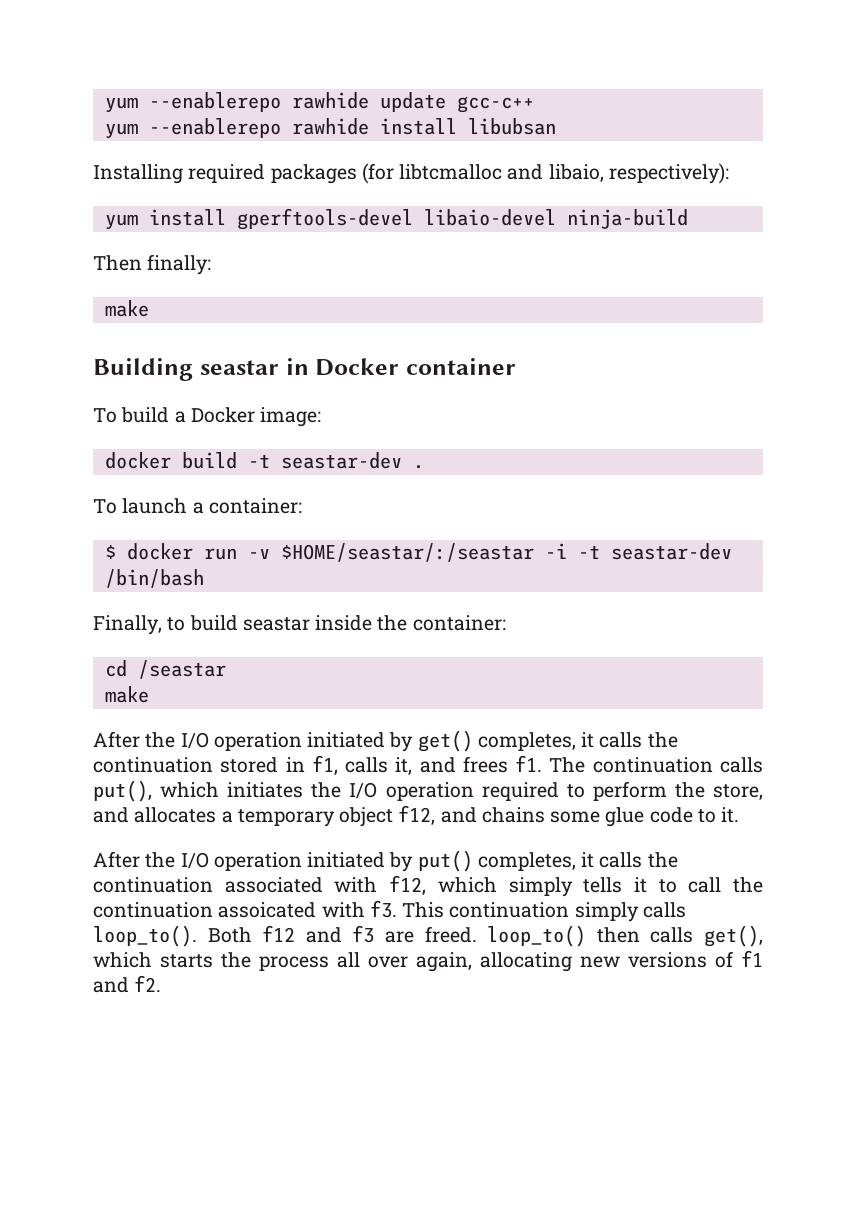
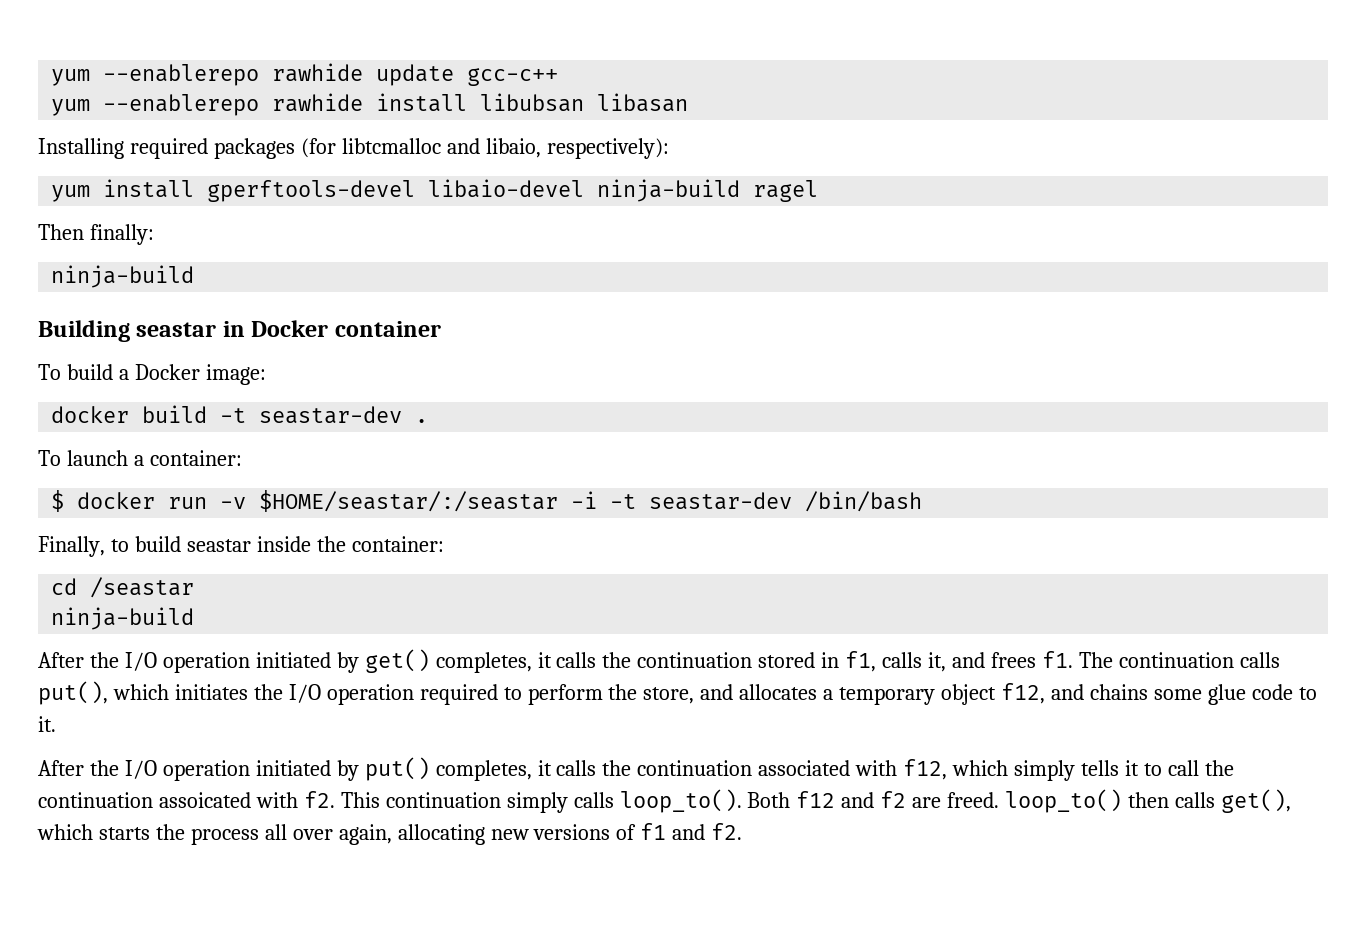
- yum --enablerepo rawhide install libubsan
+ yum --enablerepo rawhide install libubsan libasan
- yum install gperftools-devel libaio-devel ninja-build
+ yum install gperftools-devel libaio-devel ninja-build ragel
  Then finally:
- make
+ ninja-build
  cd /seastar
- make
+ ninja-build
- After the I/O operation initiated by put() completes, it calls the continuation associated with f12, which simply tells it to call the continuation assoicated with f3.
+ After the I/O operation initiated by put() completes, it calls the continuation associated with f12, which simply tells it to call the continuation assoicated with f2.
- Both f12 and f3 are freed. loop_to() then calls get(), which starts the process all over again, allocating new versions of f1 and f2.
+ Both f12 and f2 are freed. loop_to() then calls get(), which starts the process all over again, allocating new versions of f1 and f2.

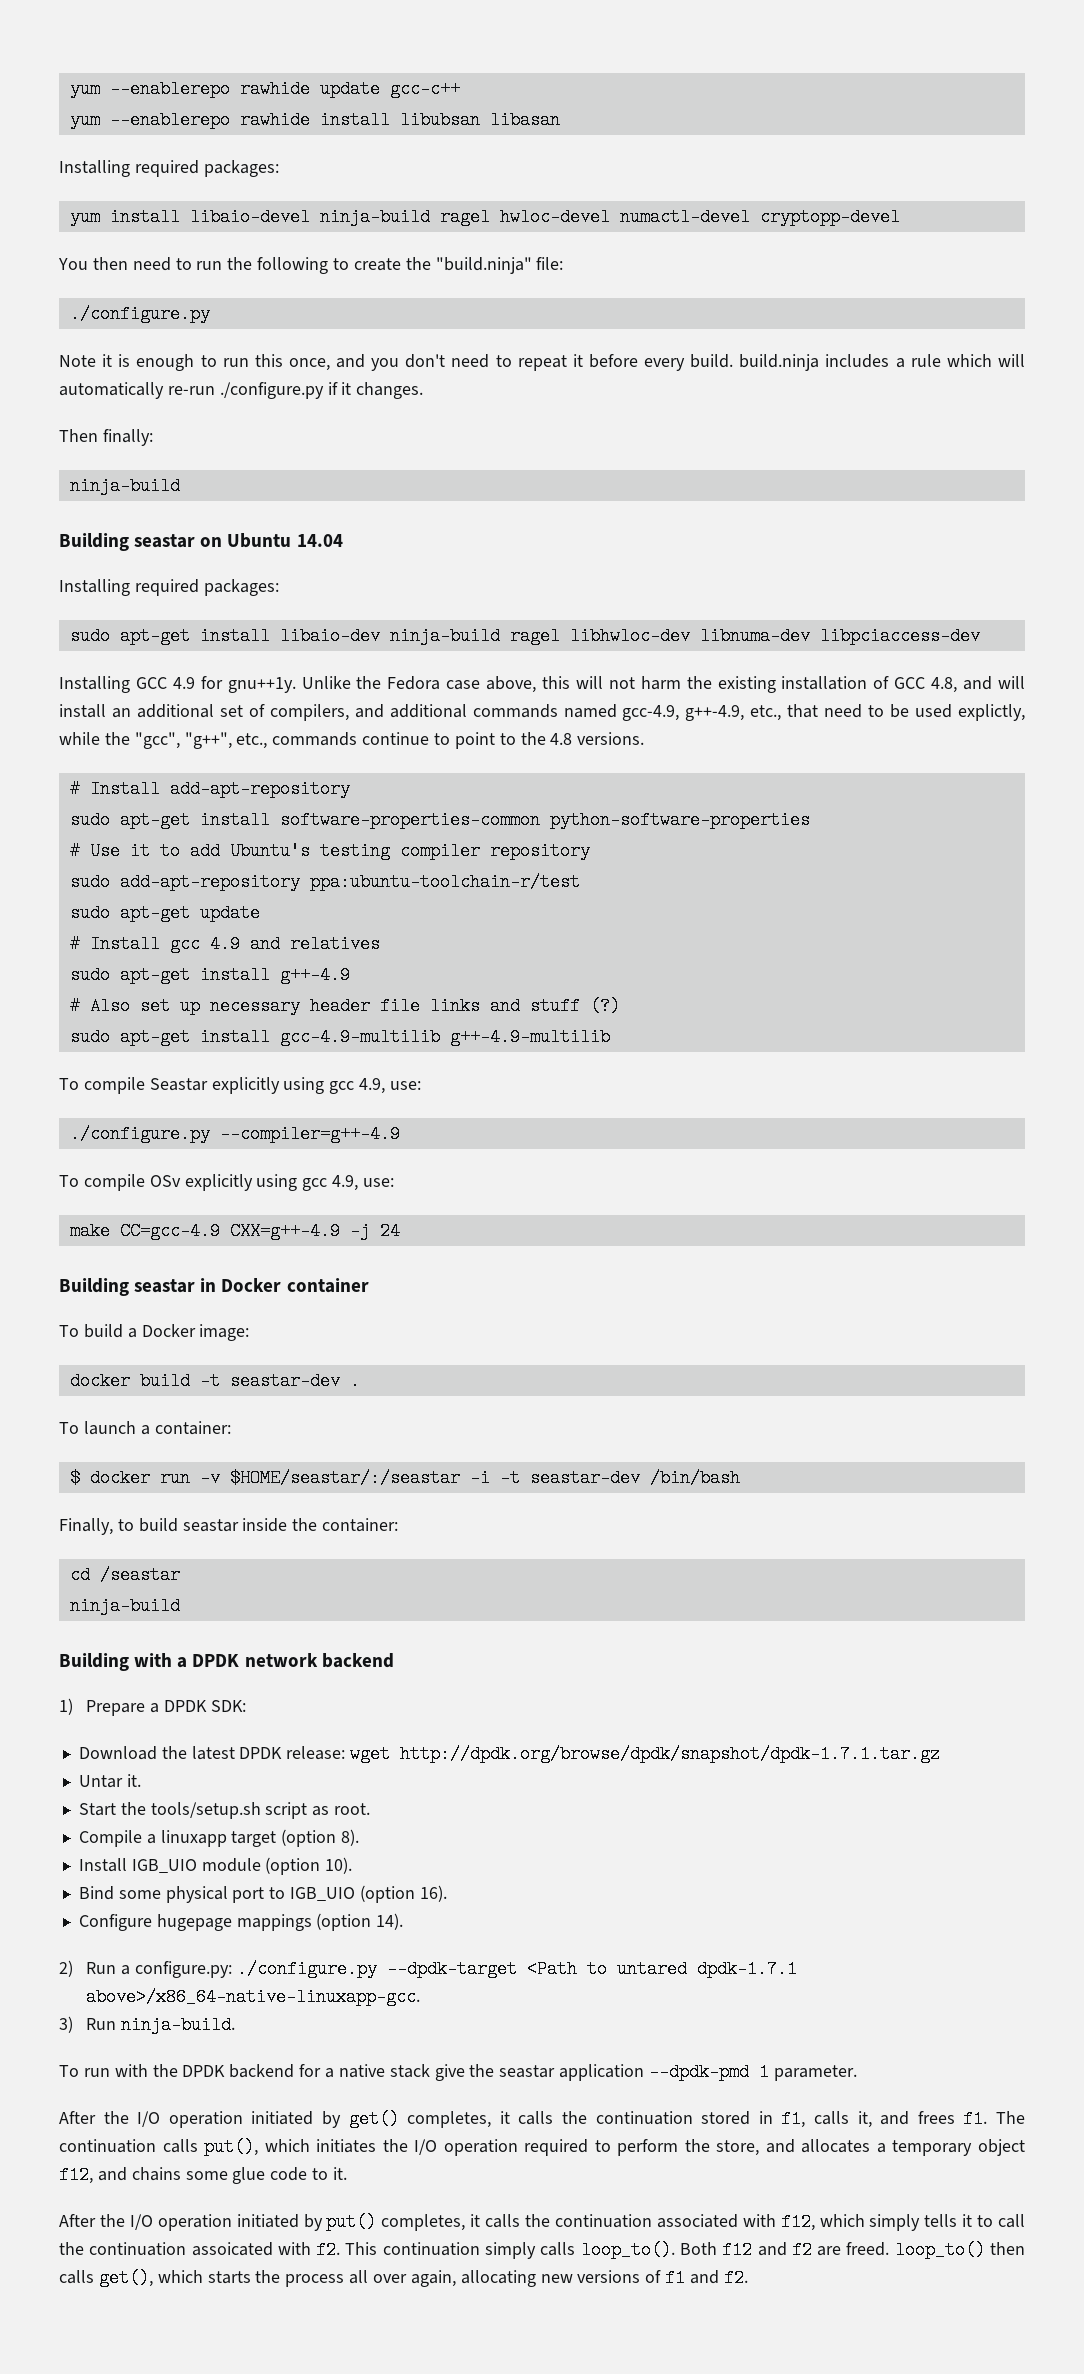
  yum --enablerepo rawhide install libubsan libasan
- Installing required packages (for libtcmalloc and libaio, respectively):
+ Installing required packages:
- yum install gperftools-devel libaio-devel ninja-build ragel
+ yum install libaio-devel ninja-build ragel hwloc-devel numactl-devel cryptopp-devel
+ You then need to run the following to create the "build.ninja" file:
+ ./configure.py
+ Note it is enough to run this once, and you don't need to repeat it before every build. build.ninja includes a rule which will automatically re-run ./configure.py if it changes.
  Then finally:
  ninja-build
+ Building seastar on Ubuntu 14.04
+ Installing required packages:
+ sudo apt-get install libaio-dev ninja-build ragel libhwloc-dev libnuma-dev libpciaccess-dev
+ Installing GCC 4.9 for gnu++1y. Unlike the Fedora case above, this will not harm the existing installation of GCC 4.8, and will install an additional set of compilers, and additional commands named gcc-4.9, g++-4.9, etc., that need to be used explictly, while the "gcc", "g++", etc., commands continue to point to the 4.8 versions.
+ # Install add-apt-repository
+ sudo apt-get install software-properties-common python-software-properties
+ # Use it to add Ubuntu's testing compiler repository
+ sudo add-apt-repository ppa:ubuntu-toolchain-r/test
+ sudo apt-get update
+ # Install gcc 4.9 and relatives
+ sudo apt-get install g++-4.9
+ # Also set up necessary header file links and stuff (?)
+ sudo apt-get install gcc-4.9-multilib g++-4.9-multilib
+ To compile Seastar explicitly using gcc 4.9, use:
+ ./configure.py --compiler=g++-4.9
+ To compile OSv explicitly using gcc 4.9, use:
+ make CC=gcc-4.9 CXX=g++-4.9 -j 24
+ Building with a DPDK network backend
+ 1) Prepare a DPDK SDK:
+ Download the latest DPDK release: wget http://dpdk.org/browse/dpdk/snapshot/dpdk-1.7.1.tar.gz
+ Untar it.
+ Start the tools/setup.sh script as root.
+ Compile a linuxapp target (option 8).
+ Install IGB_UIO module (option 10).
+ Bind some physical port to IGB_UIO (option 16).
+ Configure hugepage mappings (option 14).
+ 2) Run a configure.py: ./configure.py --dpdk-target <Path to untared dpdk-1.7.1 above>/x86_64-native-linuxapp-gcc.
+ 3) Run ninja-build.
+ To run with the DPDK backend for a native stack give the seastar application --dpdk-pmd 1 parameter.

